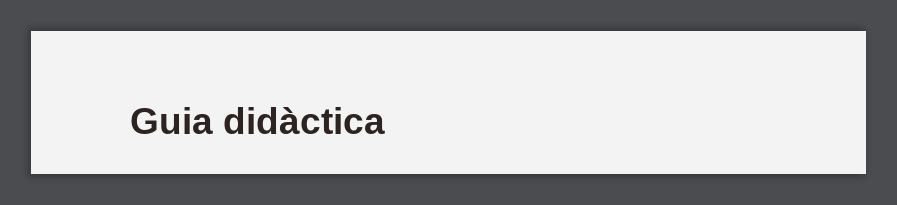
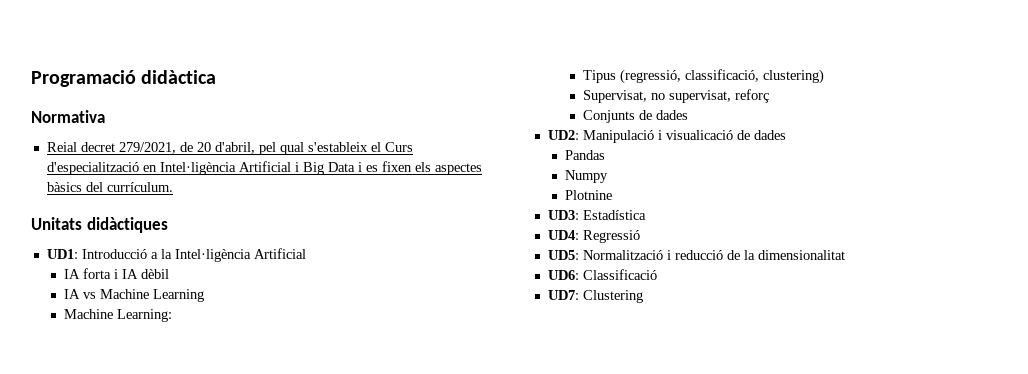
- Guia didàctica
+ Programació didàctica
+ Normativa
+ Reial decret 279/2021, de 20 d'abril, pel qual s'estableix el Curs d'especialització en Intel·ligència Artificial i Big Data i es fixen els aspectes bàsics del currículum.
+ Unitats didàctiques
+ UD1: Introducció a la Intel·ligència Artificial
+ IA forta i IA dèbil
+ IA vs Machine Learning
+ Machine Learning:
+ Tipus (regressió, classificació, clustering)
+ Supervisat, no supervisat, reforç
+ Conjunts de dades
+ UD2: Manipulació i visualicació de dades
+ Pandas
+ Numpy
+ Plotnine
+ UD3: Estadística
+ UD4: Regressió
+ UD5: Normalització i reducció de la dimensionalitat
+ UD6: Classificació
+ UD7: Clustering

